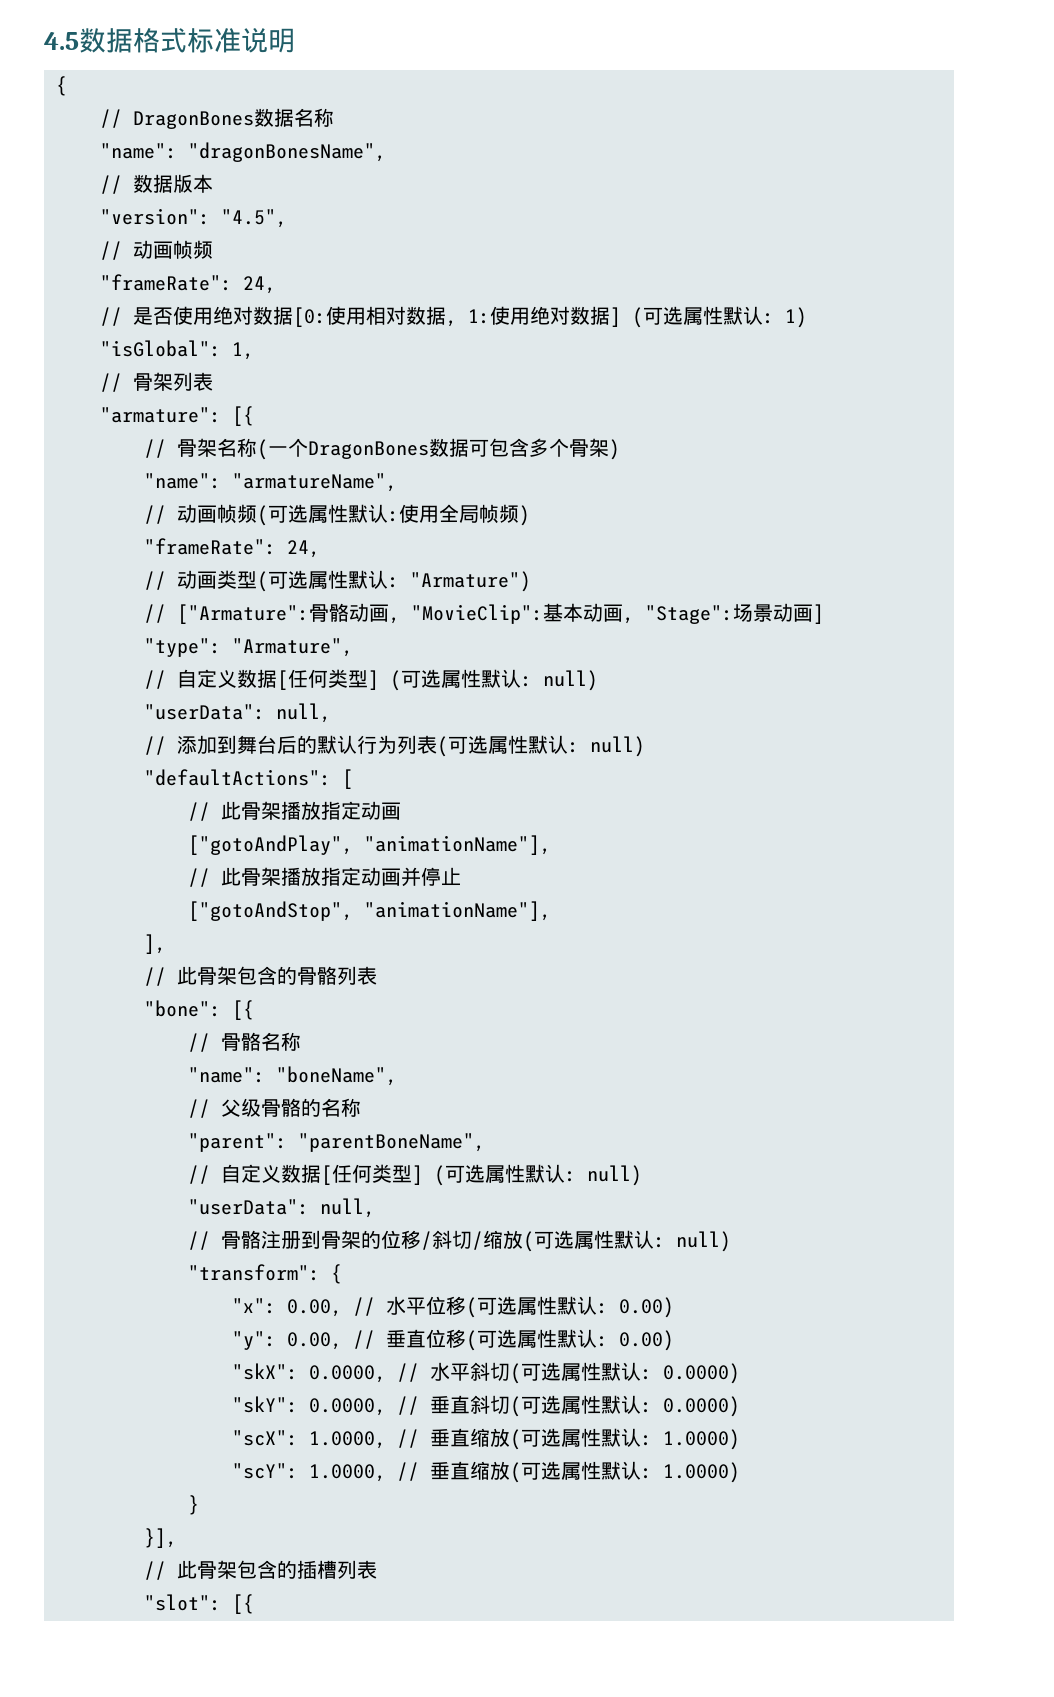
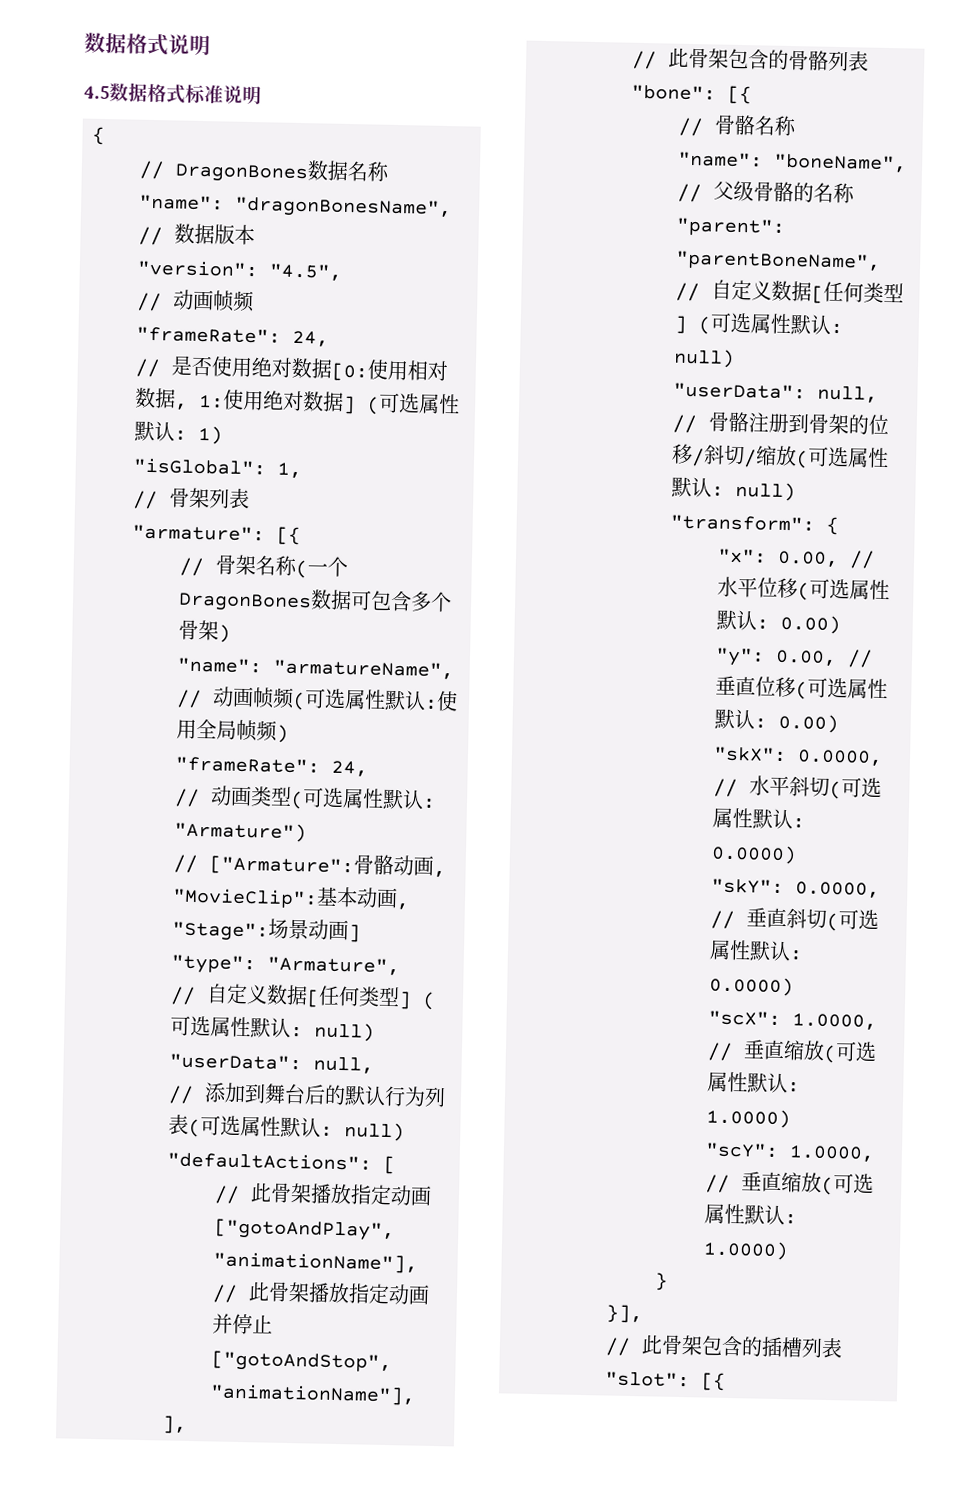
+ 数据格式说明

